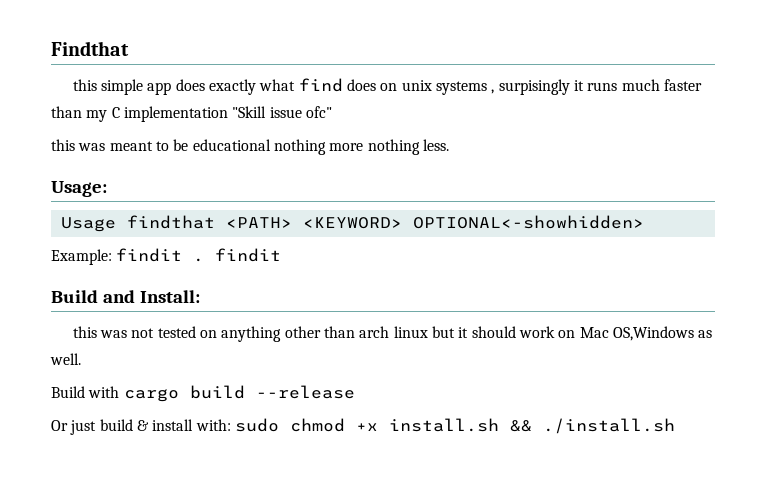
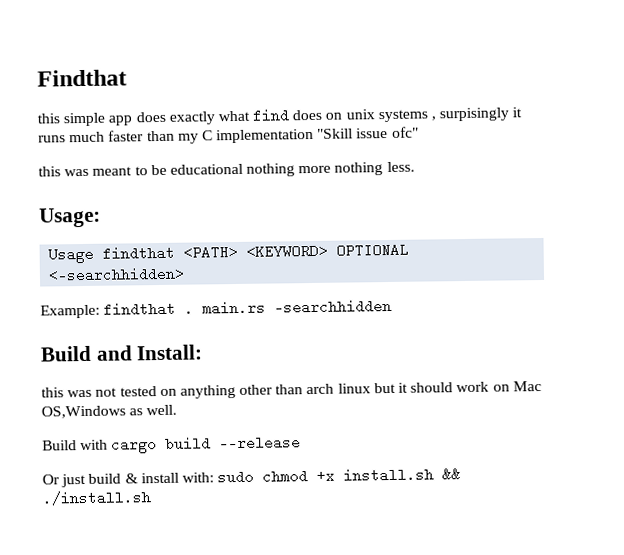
- Usage findthat <PATH> <KEYWORD> OPTIONAL<-showhidden>
+ Usage findthat <PATH> <KEYWORD> OPTIONAL <-searchhidden>
- Example: findit . findit
+ Example: findthat . main.rs -searchhidden

